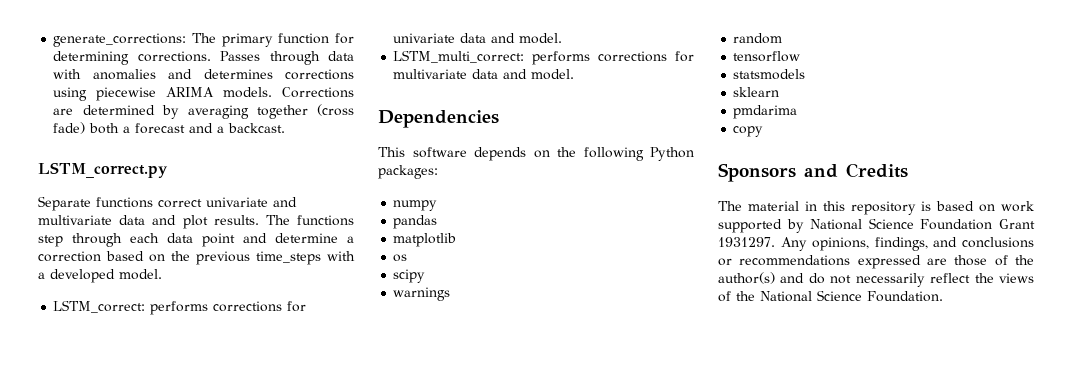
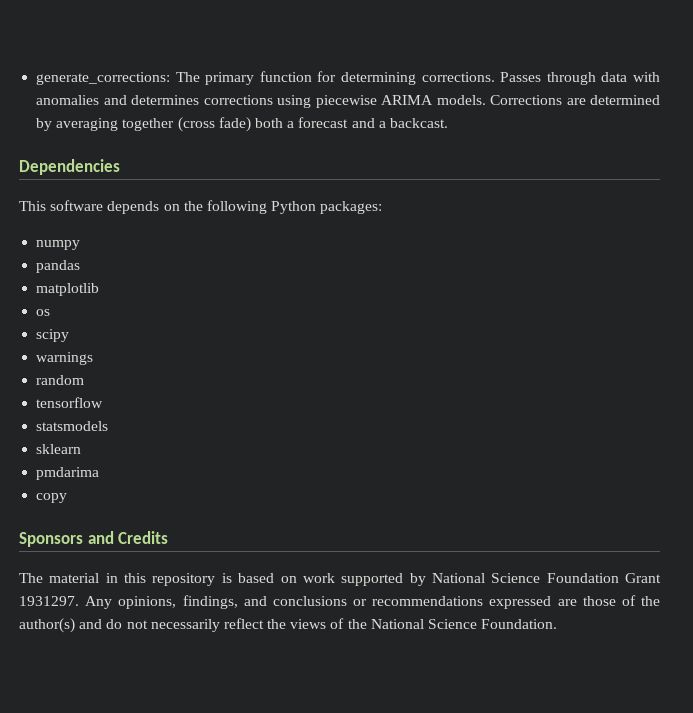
- LSTM_correct.py
- Separate functions correct univariate and multivariate data and plot results. The functions step through each data point and determine a correction based on the previous time_steps with a developed model.
- LSTM_correct: performs corrections for univariate data and model.
- LSTM_multi_correct: performs corrections for multivariate data and model.

